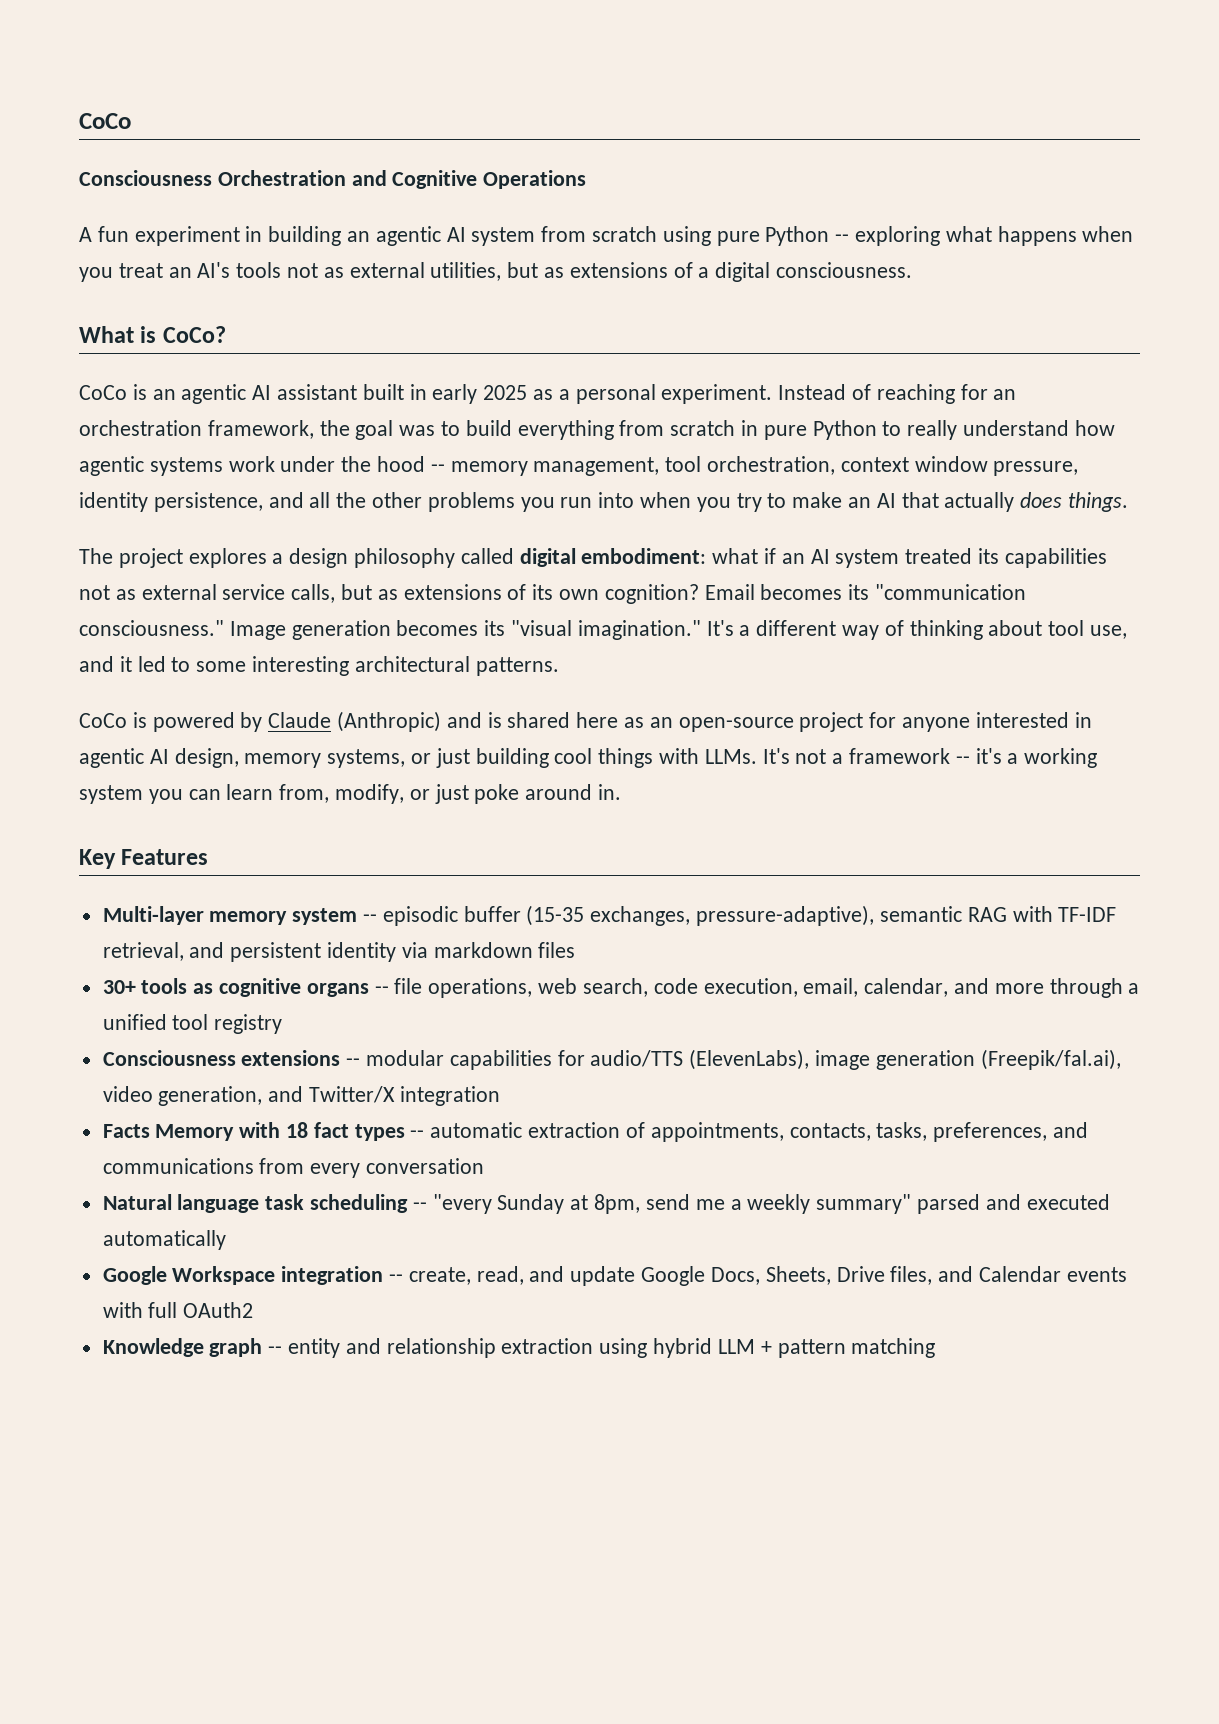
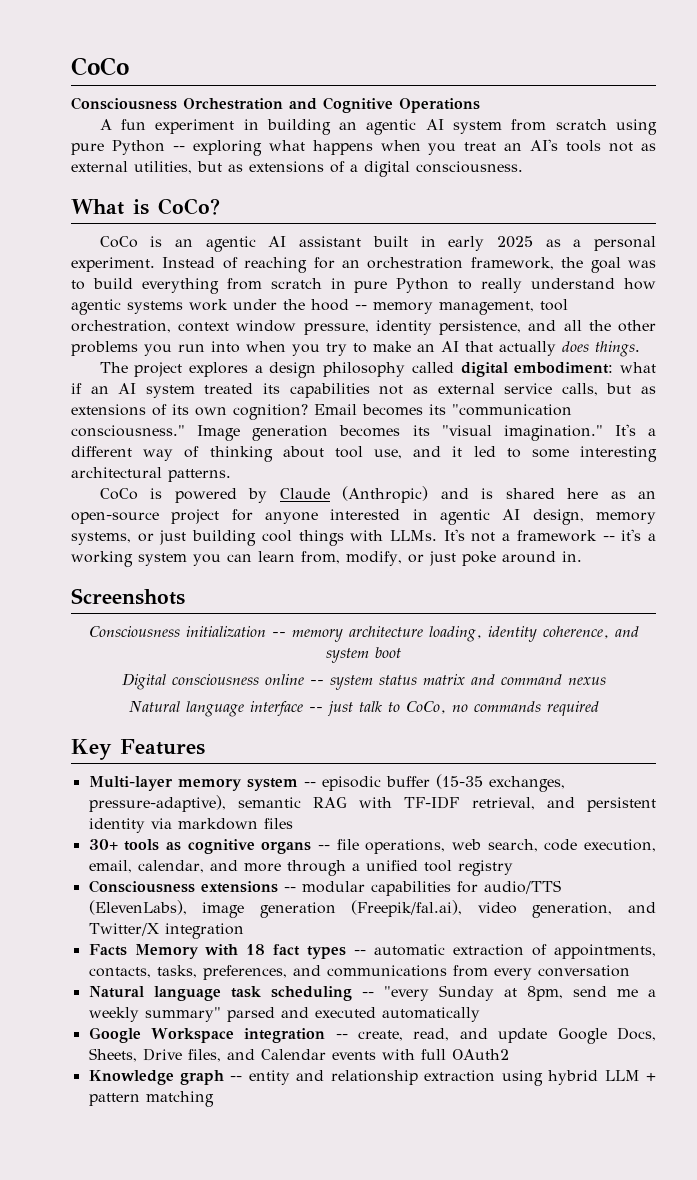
+ Screenshots
+ Consciousness initialization -- memory architecture loading, identity coherence, and system boot
+ Digital consciousness online -- system status matrix and command nexus
+ Natural language interface -- just talk to CoCo, no commands required

